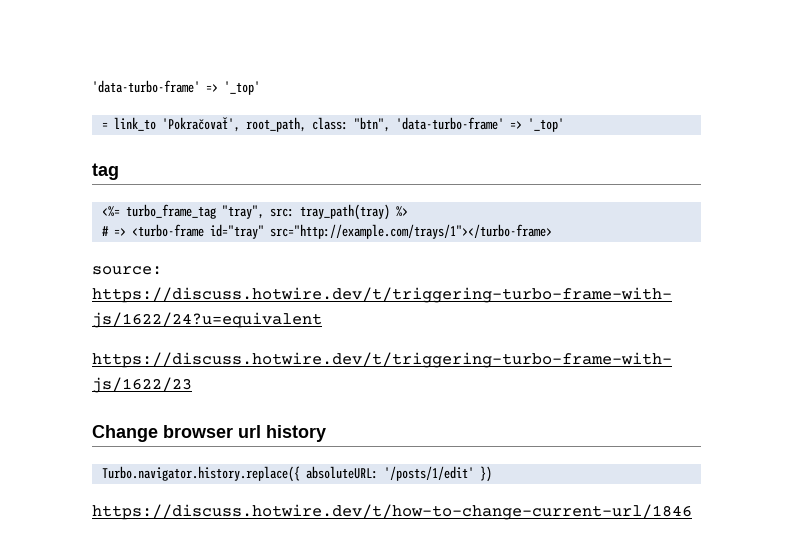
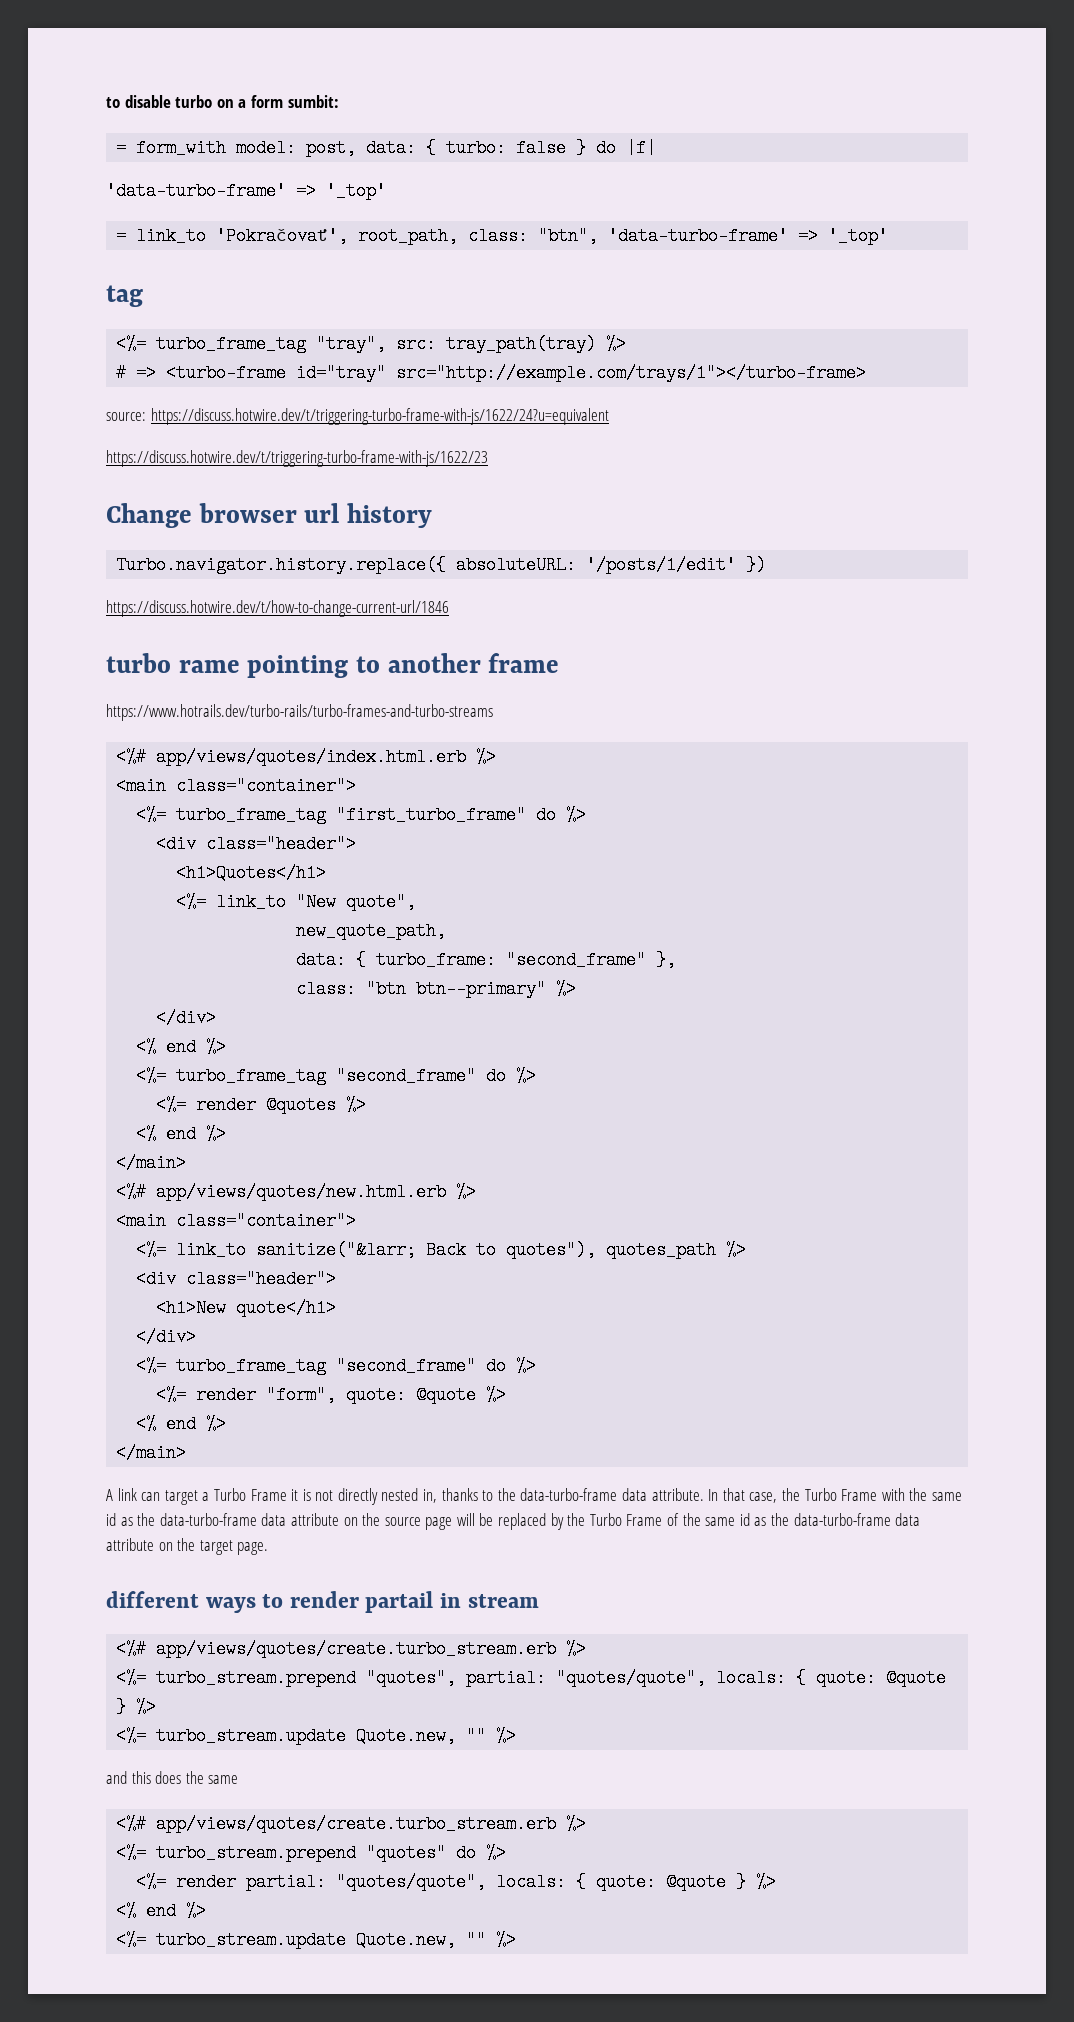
+ to disable turbo on a form sumbit:
+ = form_with model: post, data: { turbo: false } do |f|
+ turbo rame pointing to another frame
+ https://www.hotrails.dev/turbo-rails/turbo-frames-and-turbo-streams
+ <%# app/views/quotes/index.html.erb %>
+ <main class="container">
+ <%= turbo_frame_tag "first_turbo_frame" do %>
+ <div class="header">
+ <h1>Quotes</h1>
+ <%= link_to "New quote",
+ new_quote_path,
+ data: { turbo_frame: "second_frame" },
+ class: "btn btn--primary" %>
+ </div>
+ <% end %>
+ <%= turbo_frame_tag "second_frame" do %>
+ <%= render @quotes %>
+ <% end %>
+ </main>
+ <%# app/views/quotes/new.html.erb %>
+ <main class="container">
+ <%= link_to sanitize("&larr; Back to quotes"), quotes_path %>
+ <div class="header">
+ <h1>New quote</h1>
+ </div>
+ <%= turbo_frame_tag "second_frame" do %>
+ <%= render "form", quote: @quote %>
+ <% end %>
+ </main>
+ A link can target a Turbo Frame it is not directly nested in, thanks to the data-turbo-frame data attribute. In that case, the Turbo Frame with the same id as the data-turbo-frame data attribute on the source page will be replaced by the Turbo Frame of the same id as the data-turbo-frame data attribute on the target page.
+ different ways to render partail in stream
+ <%# app/views/quotes/create.turbo_stream.erb %>
+ <%= turbo_stream.prepend "quotes", partial: "quotes/quote", locals: { quote: @quote } %>
+ <%= turbo_stream.update Quote.new, "" %>
+ and this does the same
+ <%# app/views/quotes/create.turbo_stream.erb %>
+ <%= turbo_stream.prepend "quotes" do %>
+ <%= render partial: "quotes/quote", locals: { quote: @quote } %>
+ <% end %>
+ <%= turbo_stream.update Quote.new, "" %>

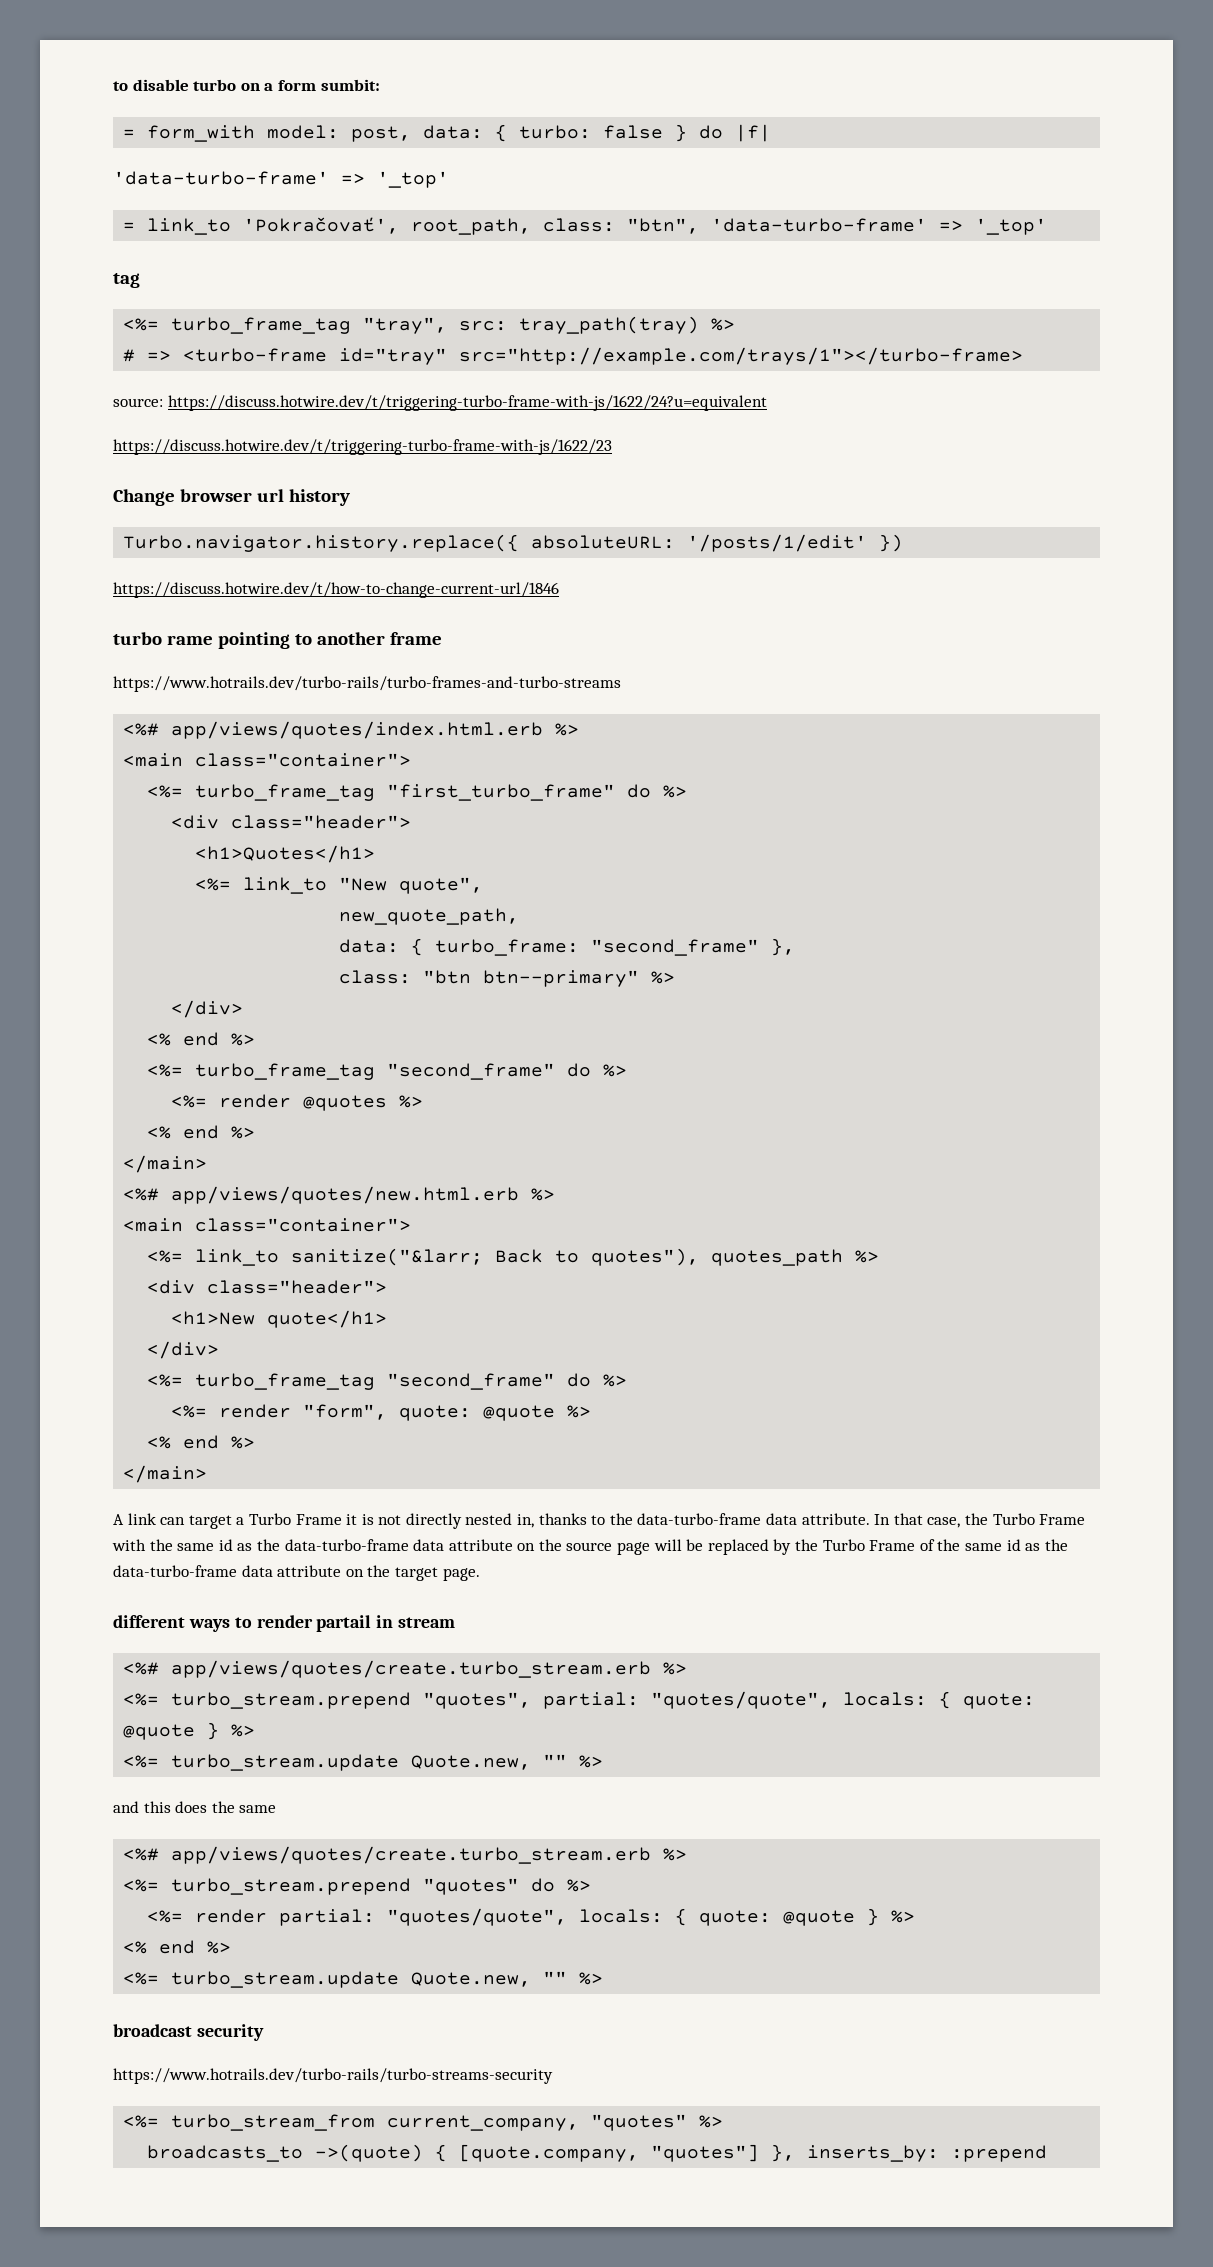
+ broadcast security
+ https://www.hotrails.dev/turbo-rails/turbo-streams-security
+ <%= turbo_stream_from current_company, "quotes" %>
+ broadcasts_to ->(quote) { [quote.company, "quotes"] }, inserts_by: :prepend

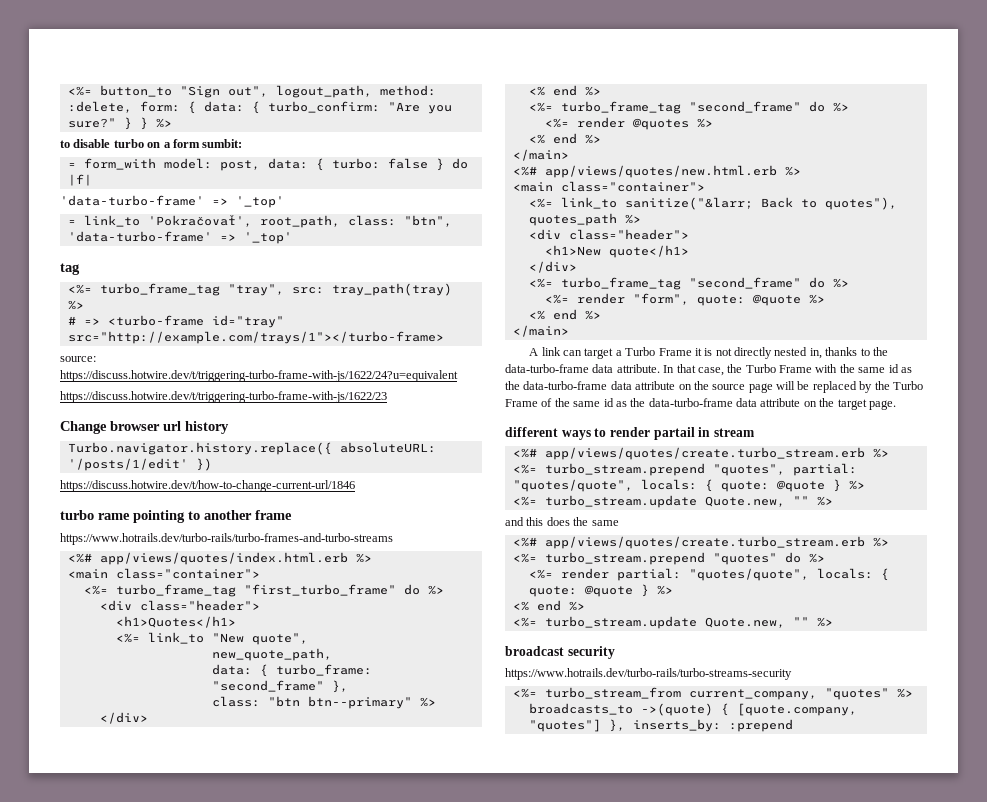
+ <%= button_to "Sign out", logout_path, method: :delete, form: { data: { turbo_confirm: "Are you sure?" } } %>

